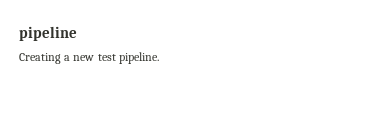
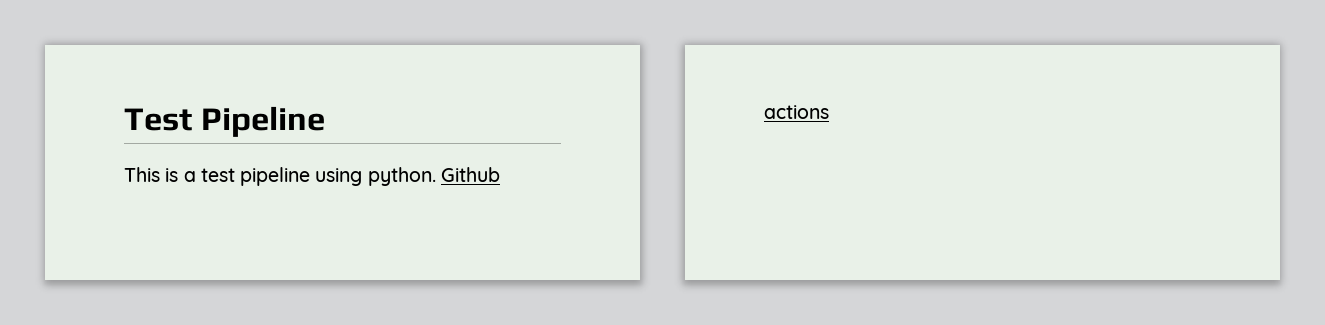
- pipeline
- Creating a new test pipeline.
+ Test Pipeline
+ This is a test pipeline using python. Github actions

